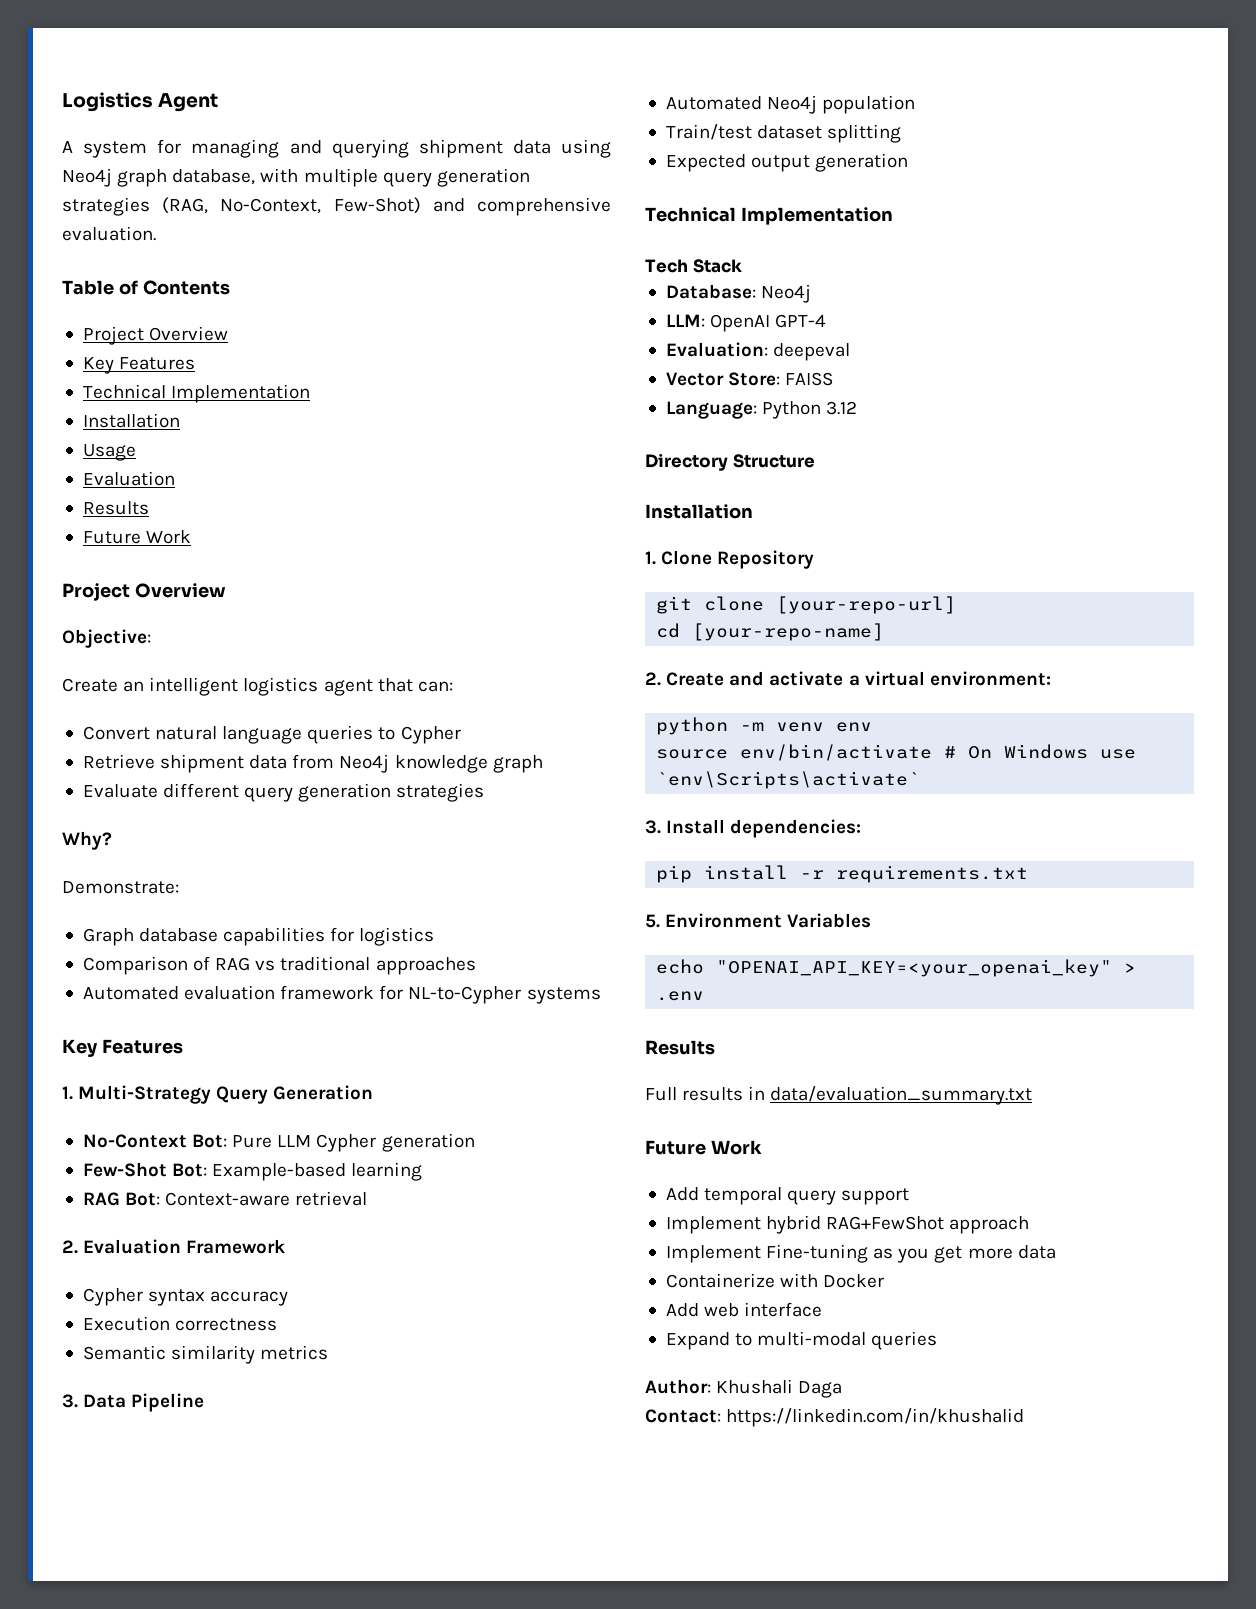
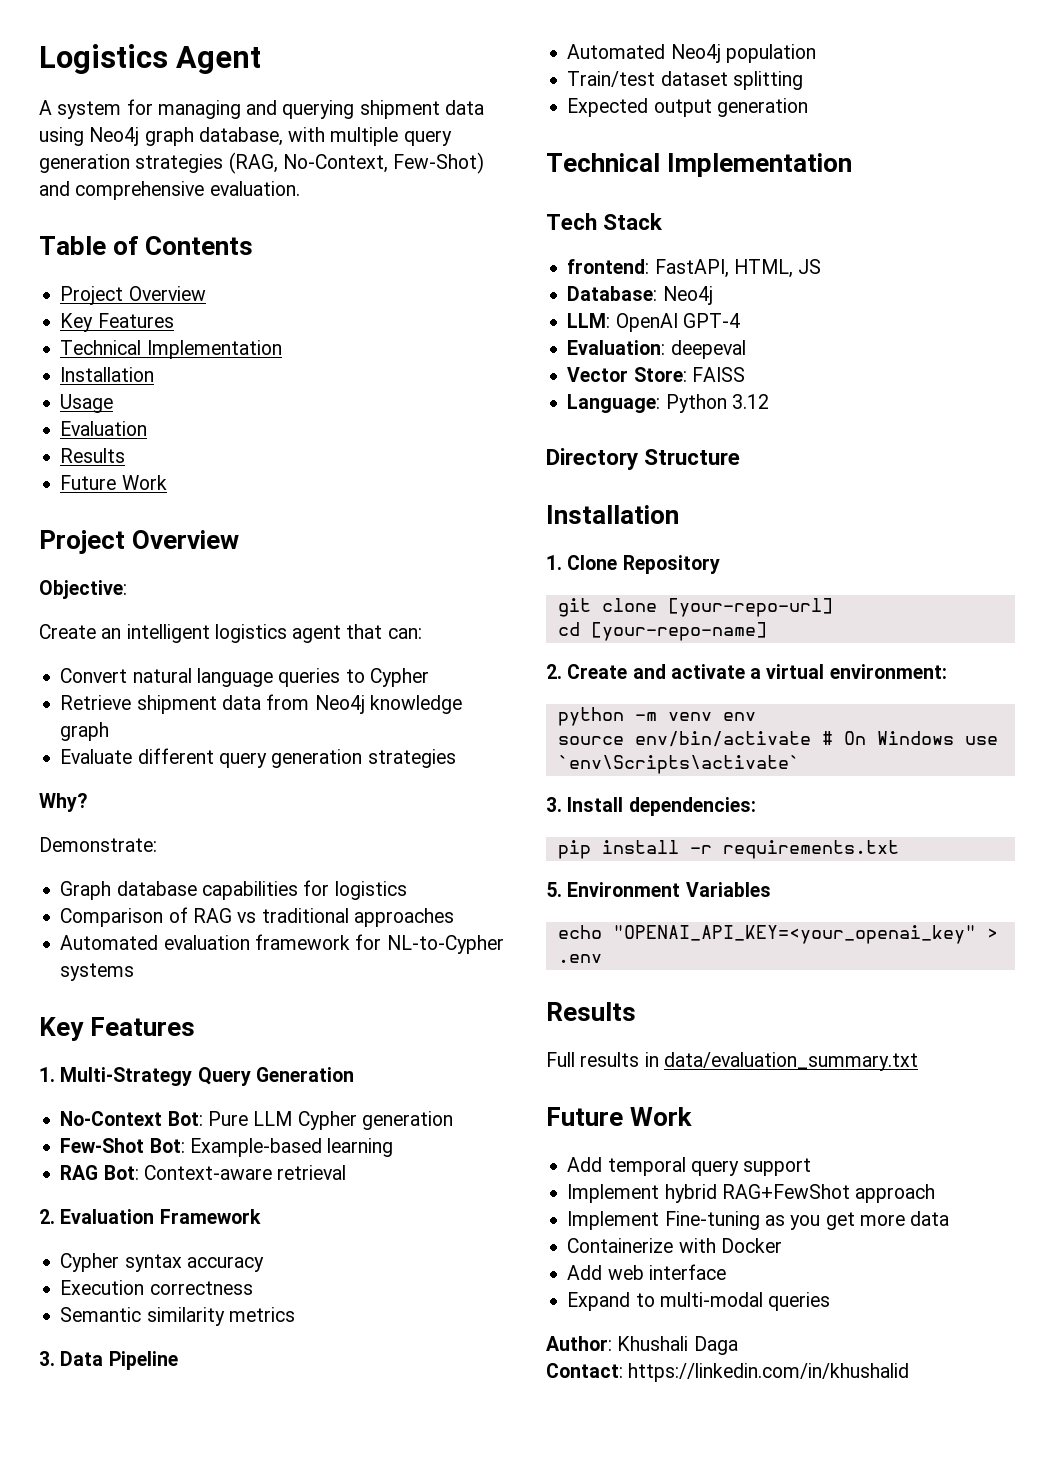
+ frontend: FastAPI, HTML, JS

